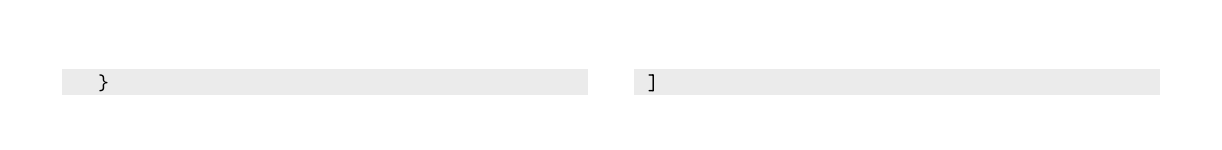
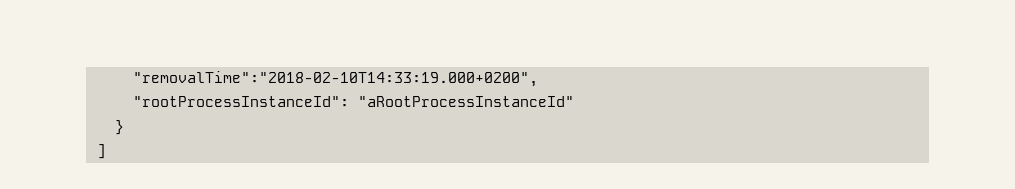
+ "removalTime":"2018-02-10T14:33:19.000+0200",
+ "rootProcessInstanceId": "aRootProcessInstanceId"

